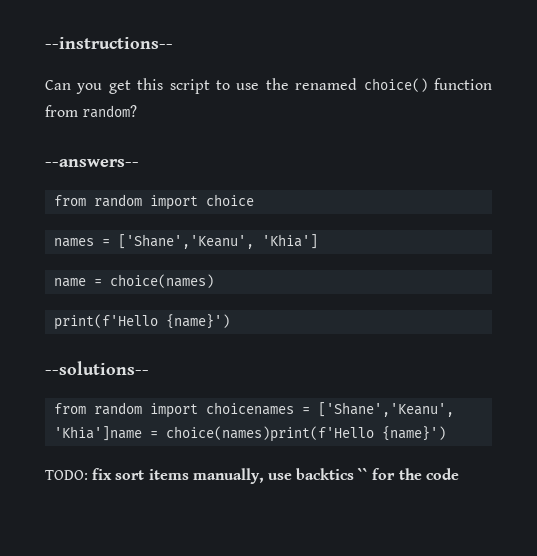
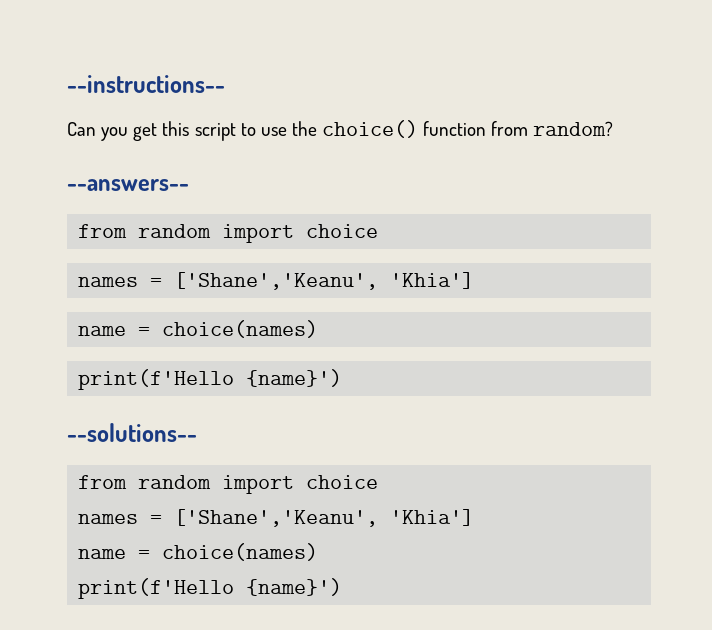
- Can you get this script to use the renamed choice() function from random?
+ Can you get this script to use the choice() function from random?
  --solutions--
- from random import choicenames = ['Shane','Keanu', 'Khia']name = choice(names)print(f'Hello {name}')
- TODO: fix sort items manually, use backtics `` for the code
+ from random import choice
+ names = ['Shane','Keanu', 'Khia']
+ name = choice(names)
+ print(f'Hello {name}')

